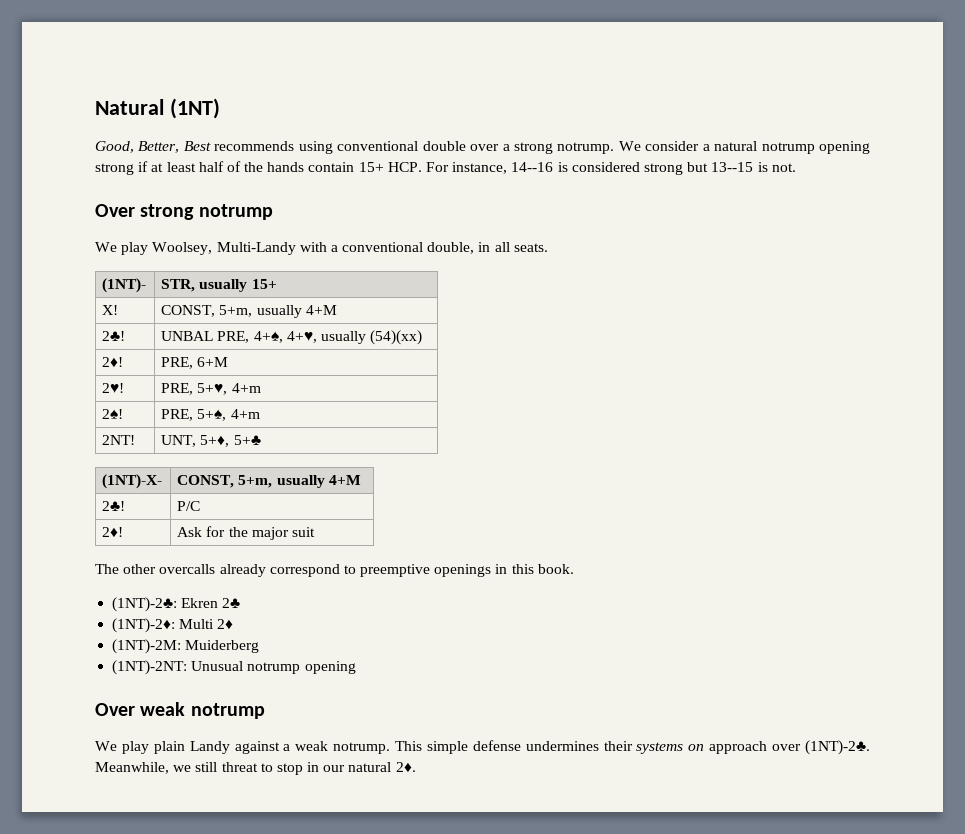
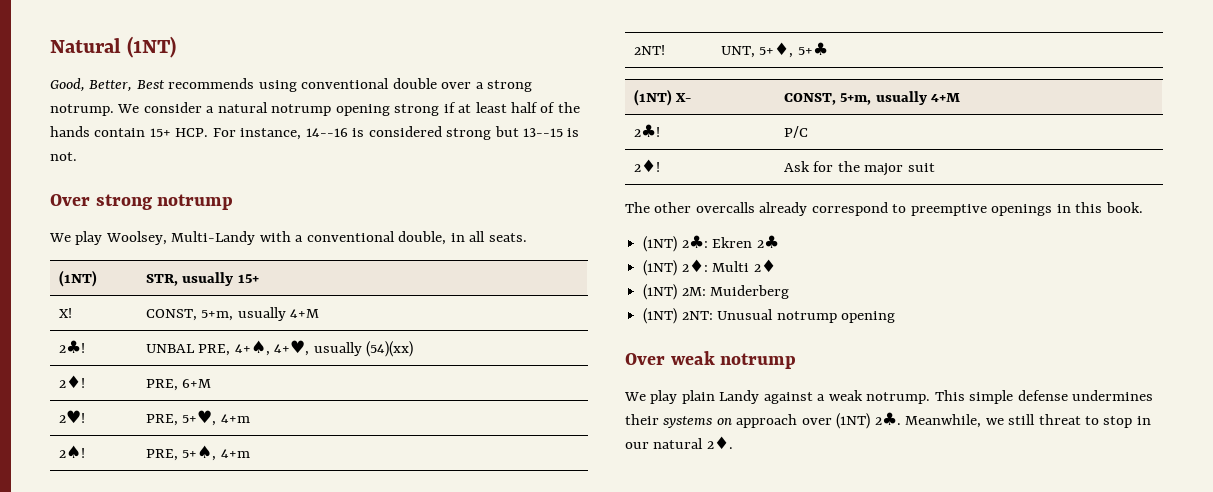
- (1NT)- | STR, usually 15+
+ (1NT) | STR, usually 15+
- (1NT)-X- | CONST, 5+m, usually 4+M
+ (1NT) X- | CONST, 5+m, usually 4+M
- (1NT)-2♣: Ekren 2♣
+ (1NT) 2♣: Ekren 2♣
- (1NT)-2♦: Multi 2♦
+ (1NT) 2♦: Multi 2♦
- (1NT)-2M: Muiderberg
+ (1NT) 2M: Muiderberg
- (1NT)-2NT: Unusual notrump opening
+ (1NT) 2NT: Unusual notrump opening
- This simple defense undermines their systems on approach over (1NT)-2♣.
+ This simple defense undermines their systems on approach over (1NT) 2♣.

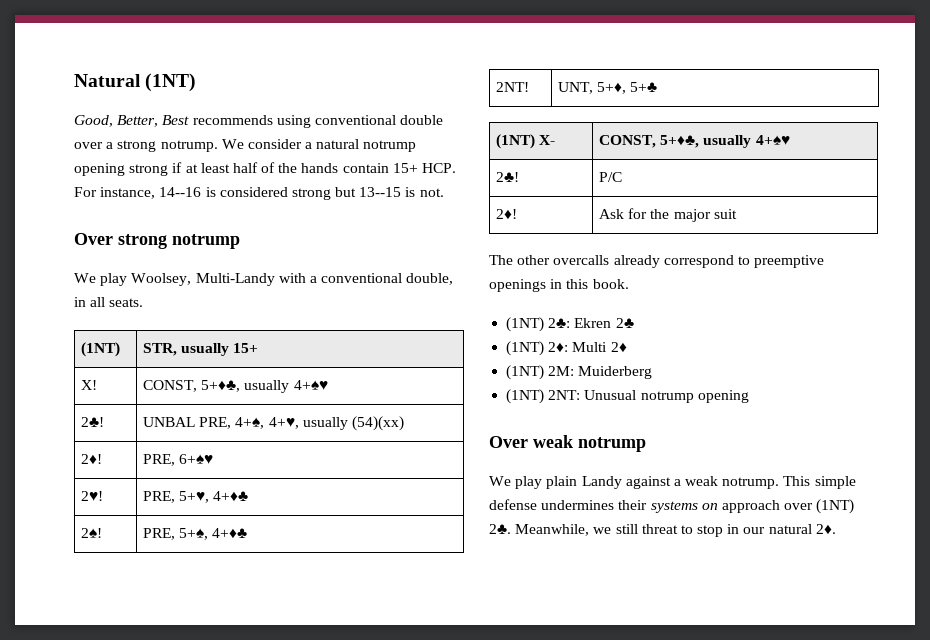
- X! | CONST, 5+m, usually 4+M
+ X! | CONST, 5+♦♣, usually 4+♠♥
- 2♦! | PRE, 6+M
+ 2♦! | PRE, 6+♠♥
- 2♥! | PRE, 5+♥, 4+m
+ 2♥! | PRE, 5+♥, 4+♦♣
- 2♠! | PRE, 5+♠, 4+m
+ 2♠! | PRE, 5+♠, 4+♦♣
- (1NT) X- | CONST, 5+m, usually 4+M
+ (1NT) X- | CONST, 5+♦♣, usually 4+♠♥

